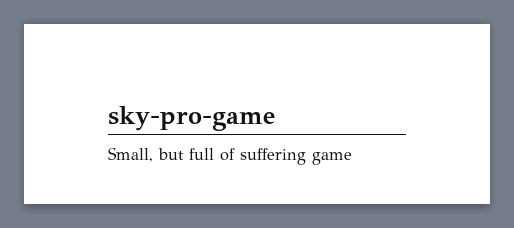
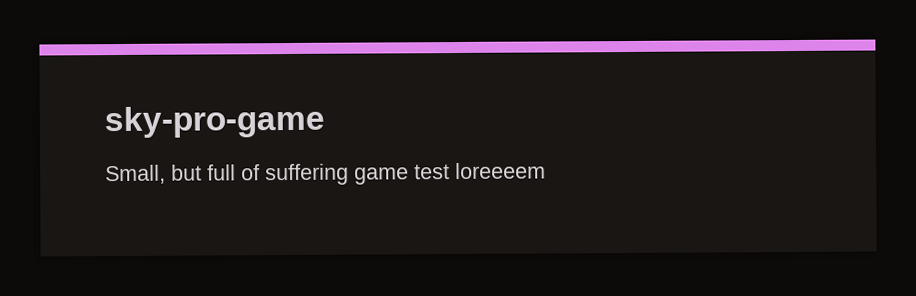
- Small, but full of suffering game
+ Small, but full of suffering game test loreeeem

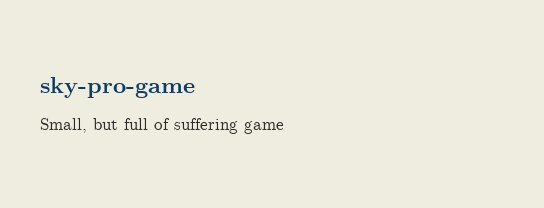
- Small, but full of suffering game test loreeeem
+ Small, but full of suffering game

